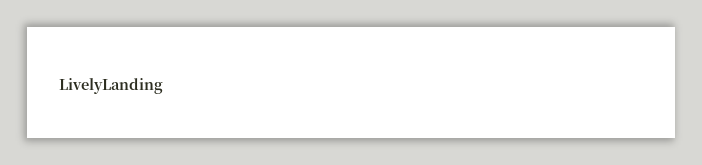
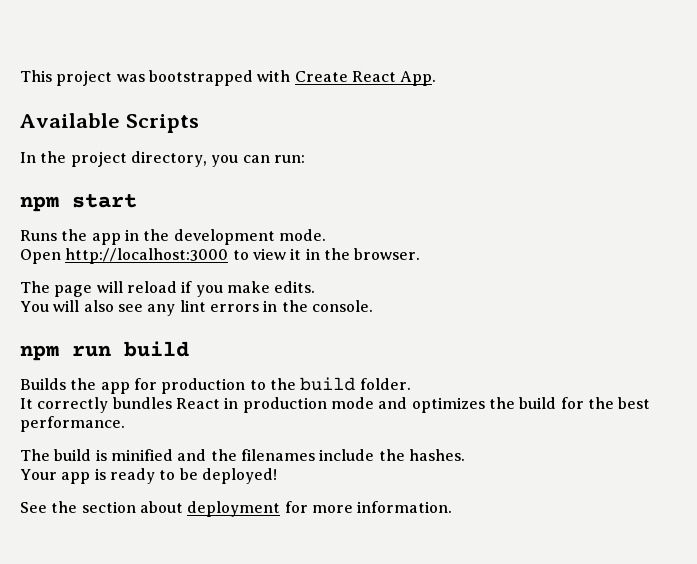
- LivelyLanding
+ This project was bootstrapped with Create React App.
+ Available Scripts
+ In the project directory, you can run:
+ npm start
+ Runs the app in the development mode.
+ Open http://localhost:3000 to view it in the browser.
+ The page will reload if you make edits.
+ You will also see any lint errors in the console.
+ npm run build
+ Builds the app for production to the build folder.
+ It correctly bundles React in production mode and optimizes the build for the best performance.
+ The build is minified and the filenames include the hashes.
+ Your app is ready to be deployed!
+ See the section about deployment for more information.

